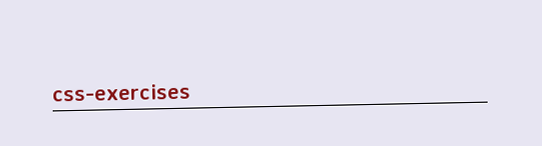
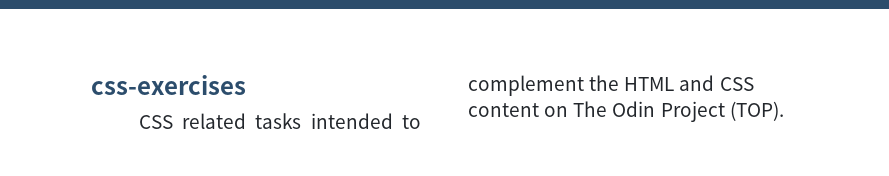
+ CSS related tasks intended to complement the HTML and CSS content on The Odin Project (TOP).

